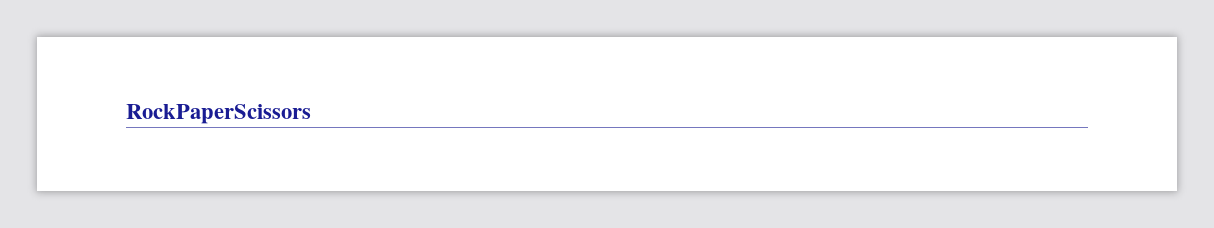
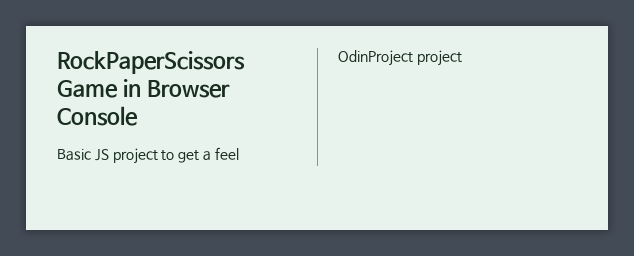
- RockPaperScissors
+ RockPaperScissors Game in Browser Console
+ Basic JS project to get a feel OdinProject project

